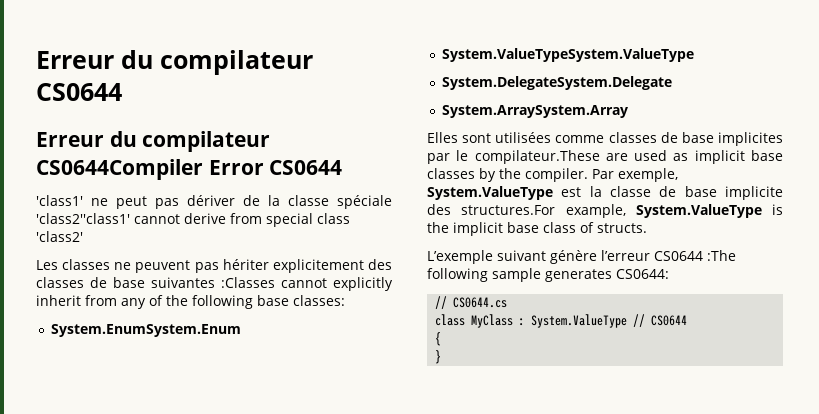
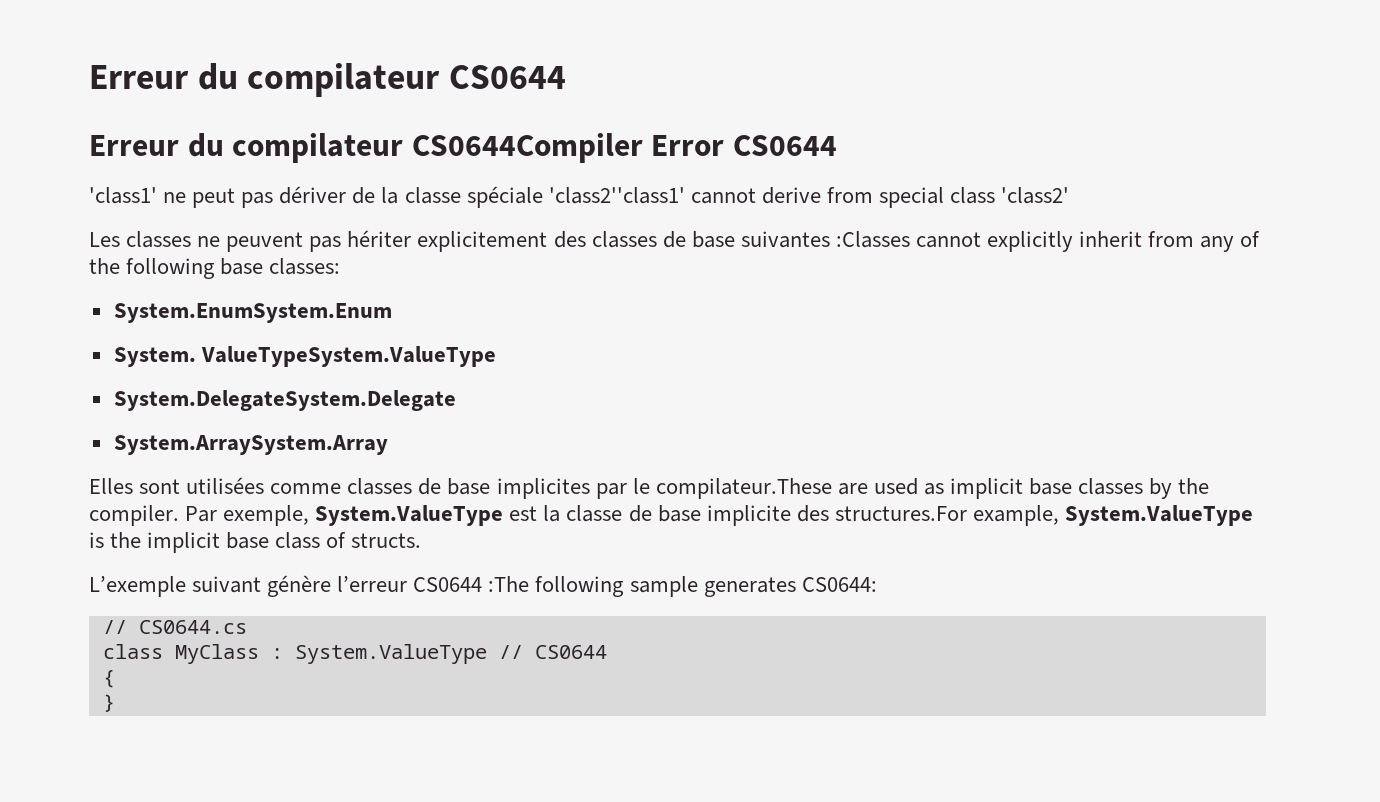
- System.ValueTypeSystem.ValueType
+ System. ValueTypeSystem.ValueType

